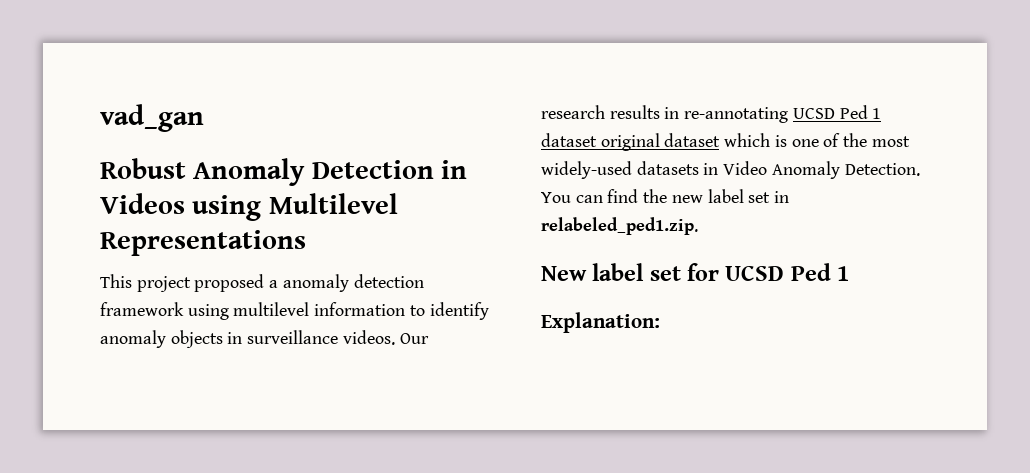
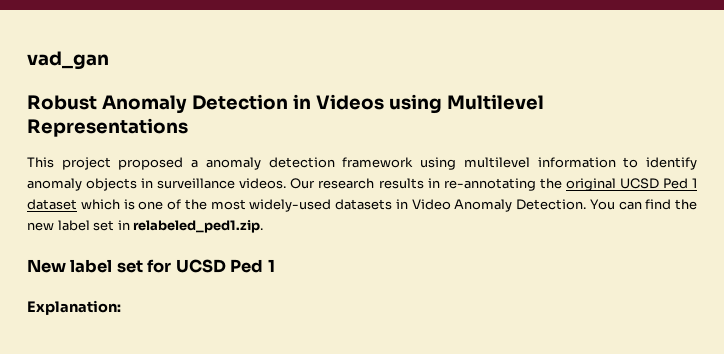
- Our research results in re-annotating UCSD Ped 1 dataset original dataset which is one of the most widely-used datasets in Video Anomaly Detection.
+ Our research results in re-annotating the original UCSD Ped 1 dataset which is one of the most widely-used datasets in Video Anomaly Detection.

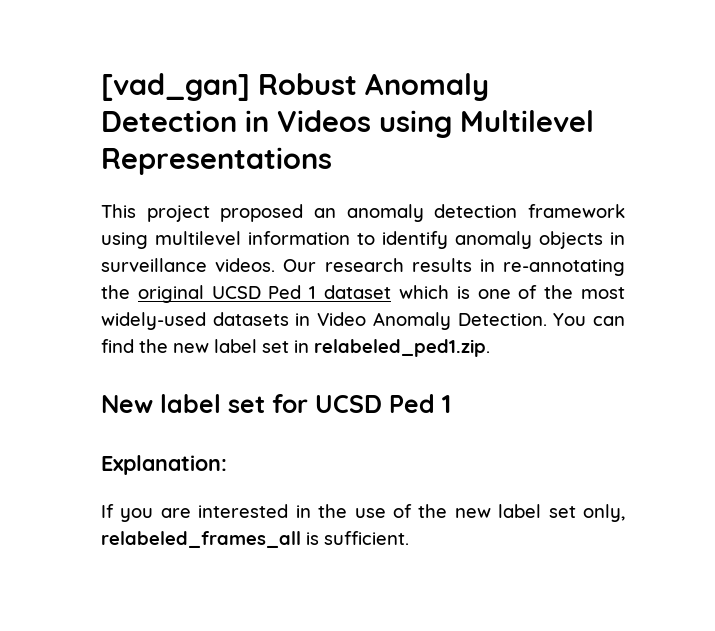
- vad_gan
- Robust Anomaly Detection in Videos using Multilevel Representations
+ [vad_gan] Robust Anomaly Detection in Videos using Multilevel Representations
- This project proposed a anomaly detection framework using multilevel information to identify anomaly objects in surveillance videos.
+ This project proposed an anomaly detection framework using multilevel information to identify anomaly objects in surveillance videos.
+ If you are interested in the use of the new label set only, relabeled_frames_all is sufficient.

